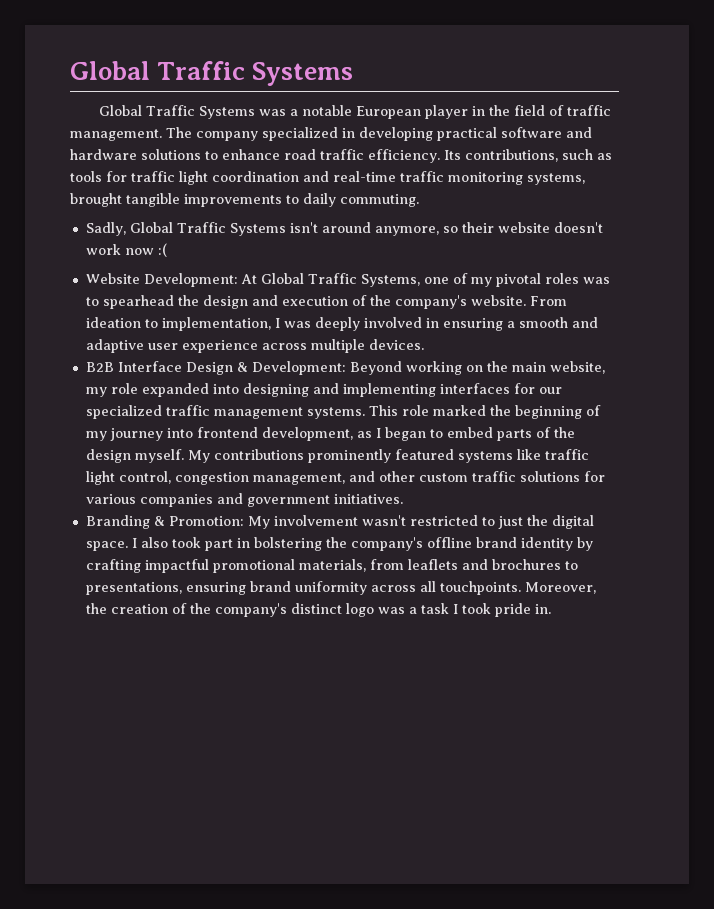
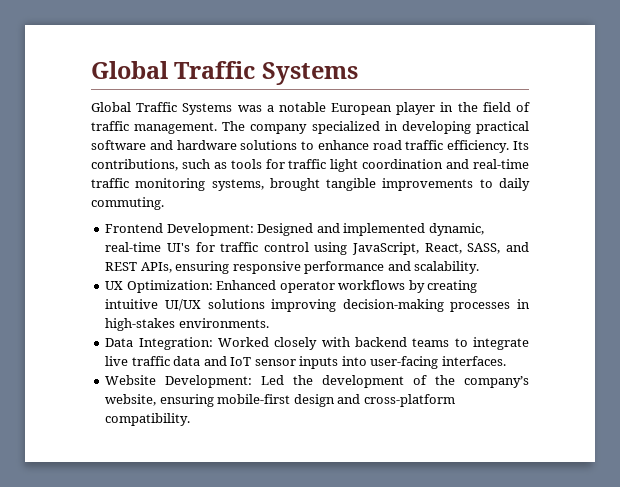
- Sadly, Global Traffic Systems isn't around anymore, so their website doesn't work now :(
- Website Development: At Global Traffic Systems, one of my pivotal roles was to spearhead the design and execution of the company's website. From ideation to implementation, I was deeply involved in ensuring a smooth and adaptive user experience across multiple devices.
- B2B Interface Design & Development: Beyond working on the main website, my role expanded into designing and implementing interfaces for our specialized traffic management systems. This role marked the beginning of my journey into frontend development, as I began to embed parts of the design myself. My contributions prominently featured systems like traffic light control, congestion management, and other custom traffic solutions for various companies and government initiatives.
- Branding & Promotion: My involvement wasn't restricted to just the digital space. I also took part in bolstering the company's offline brand identity by crafting impactful promotional materials, from leaflets and brochures to presentations, ensuring brand uniformity across all touchpoints. Moreover, the creation of the company's distinct logo was a task I took pride in.
+ Frontend Development: Designed and implemented dynamic, real-time UI's for traffic control using JavaScript, React, SASS, and REST APIs, ensuring responsive performance and scalability.
+ UX Optimization: Enhanced operator workflows by creating intuitive UI/UX solutions improving decision-making processes in high-stakes environments.
+ Data Integration: Worked closely with backend teams to integrate live traffic data and IoT sensor inputs into user-facing interfaces.
+ Website Development: Led the development of the company’s website, ensuring mobile-first design and cross-platform compatibility.

